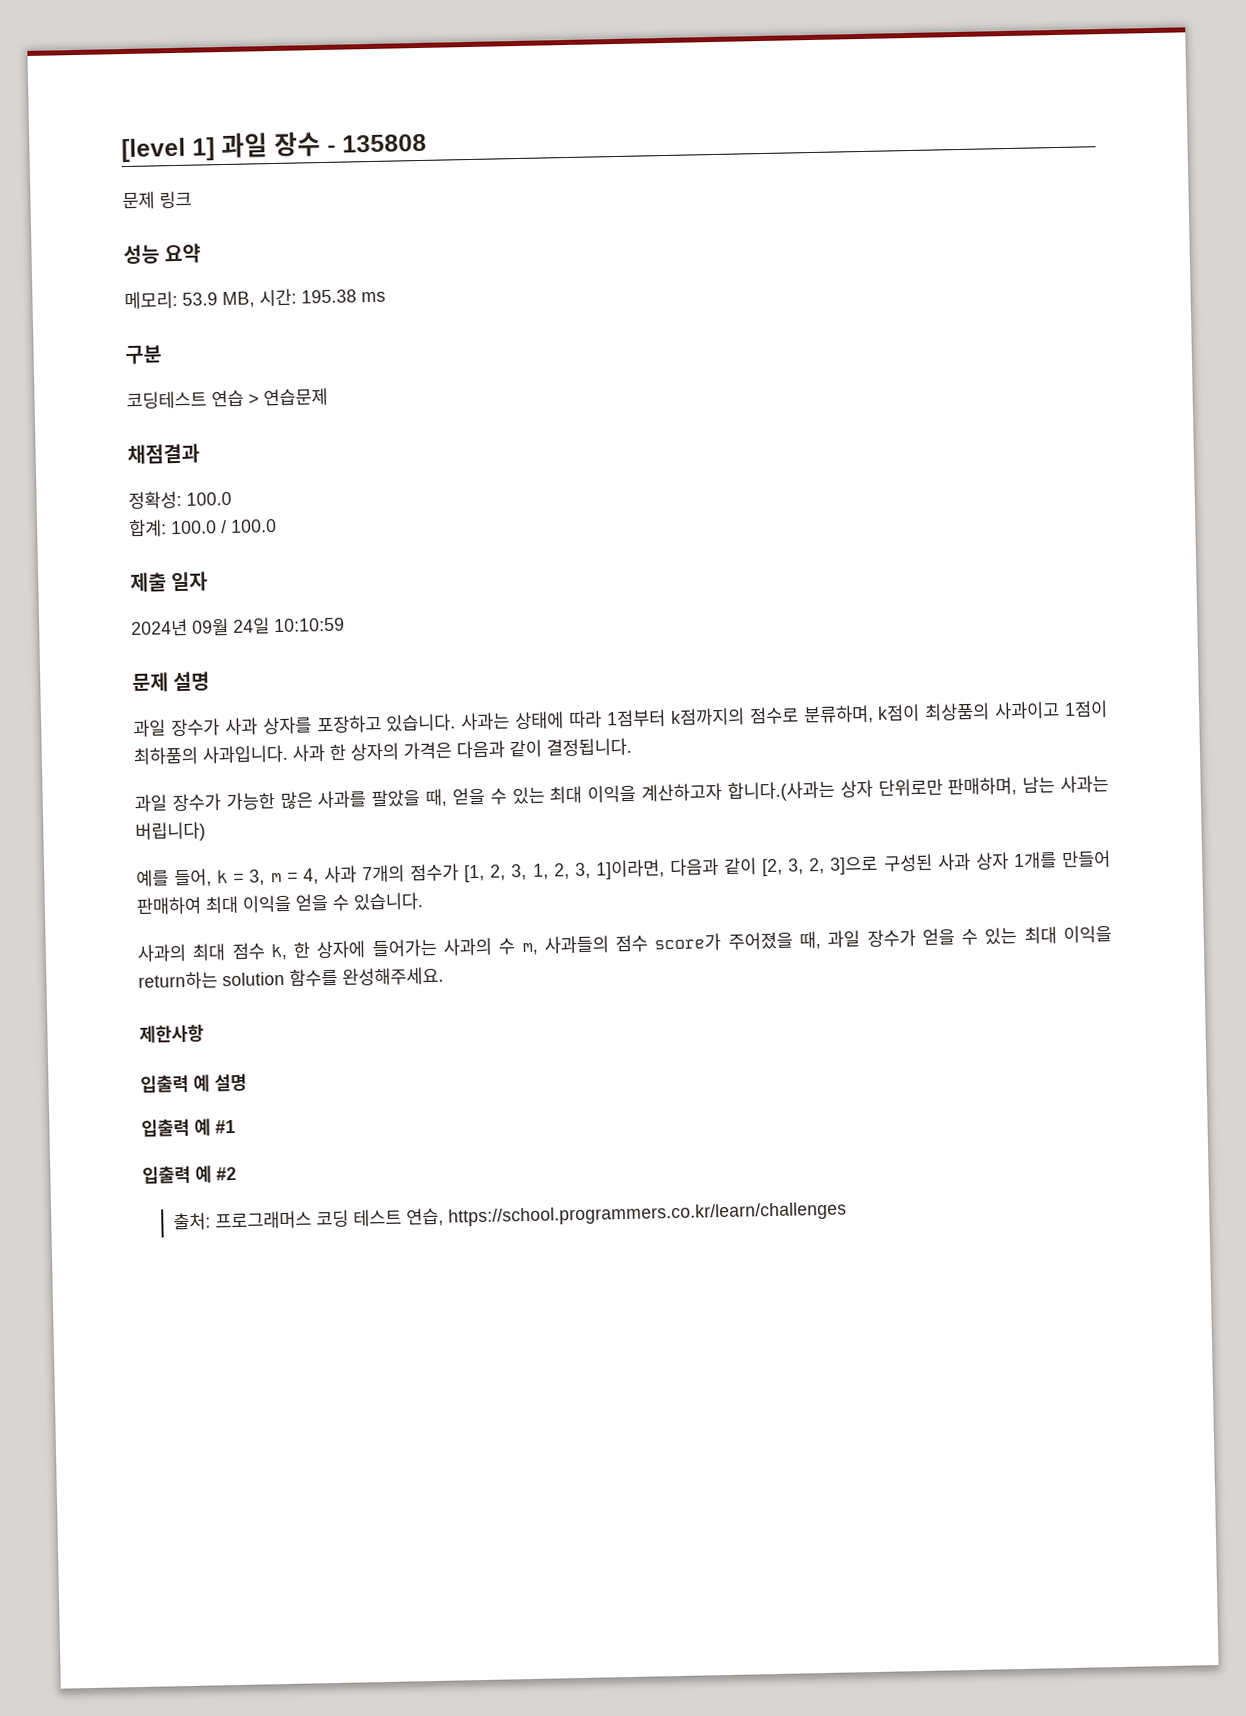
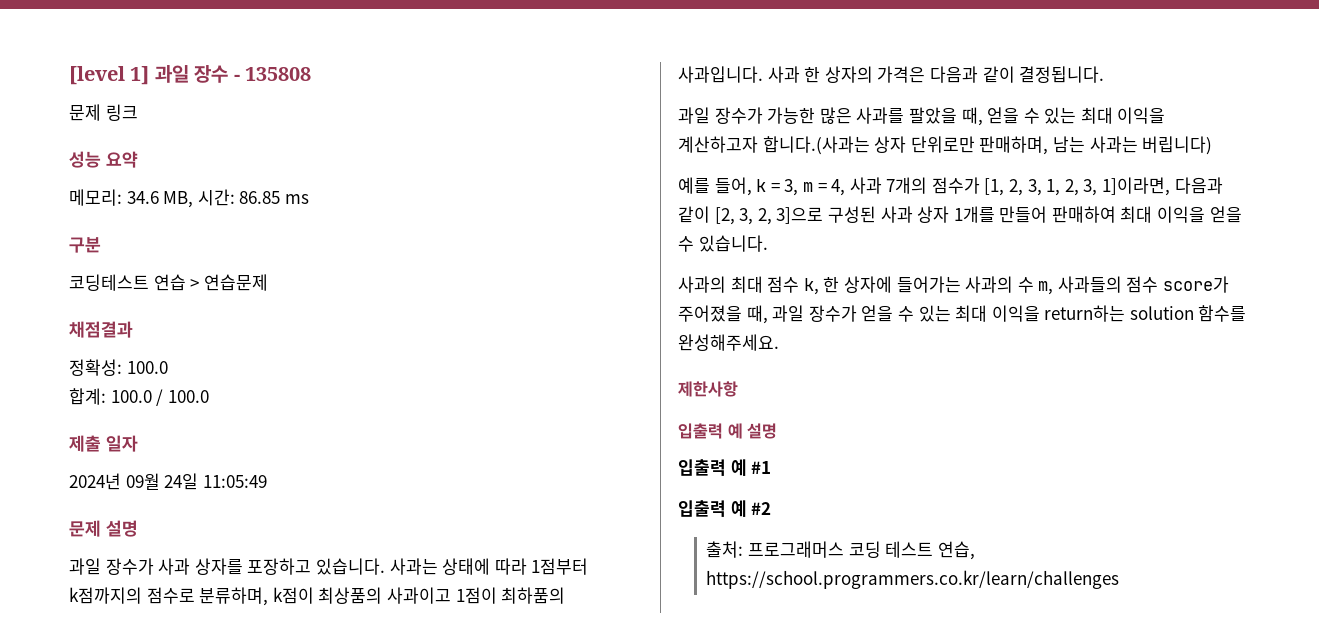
- 메모리: 53.9 MB, 시간: 195.38 ms
+ 메모리: 34.6 MB, 시간: 86.85 ms
- 2024년 09월 24일 10:10:59
+ 2024년 09월 24일 11:05:49

